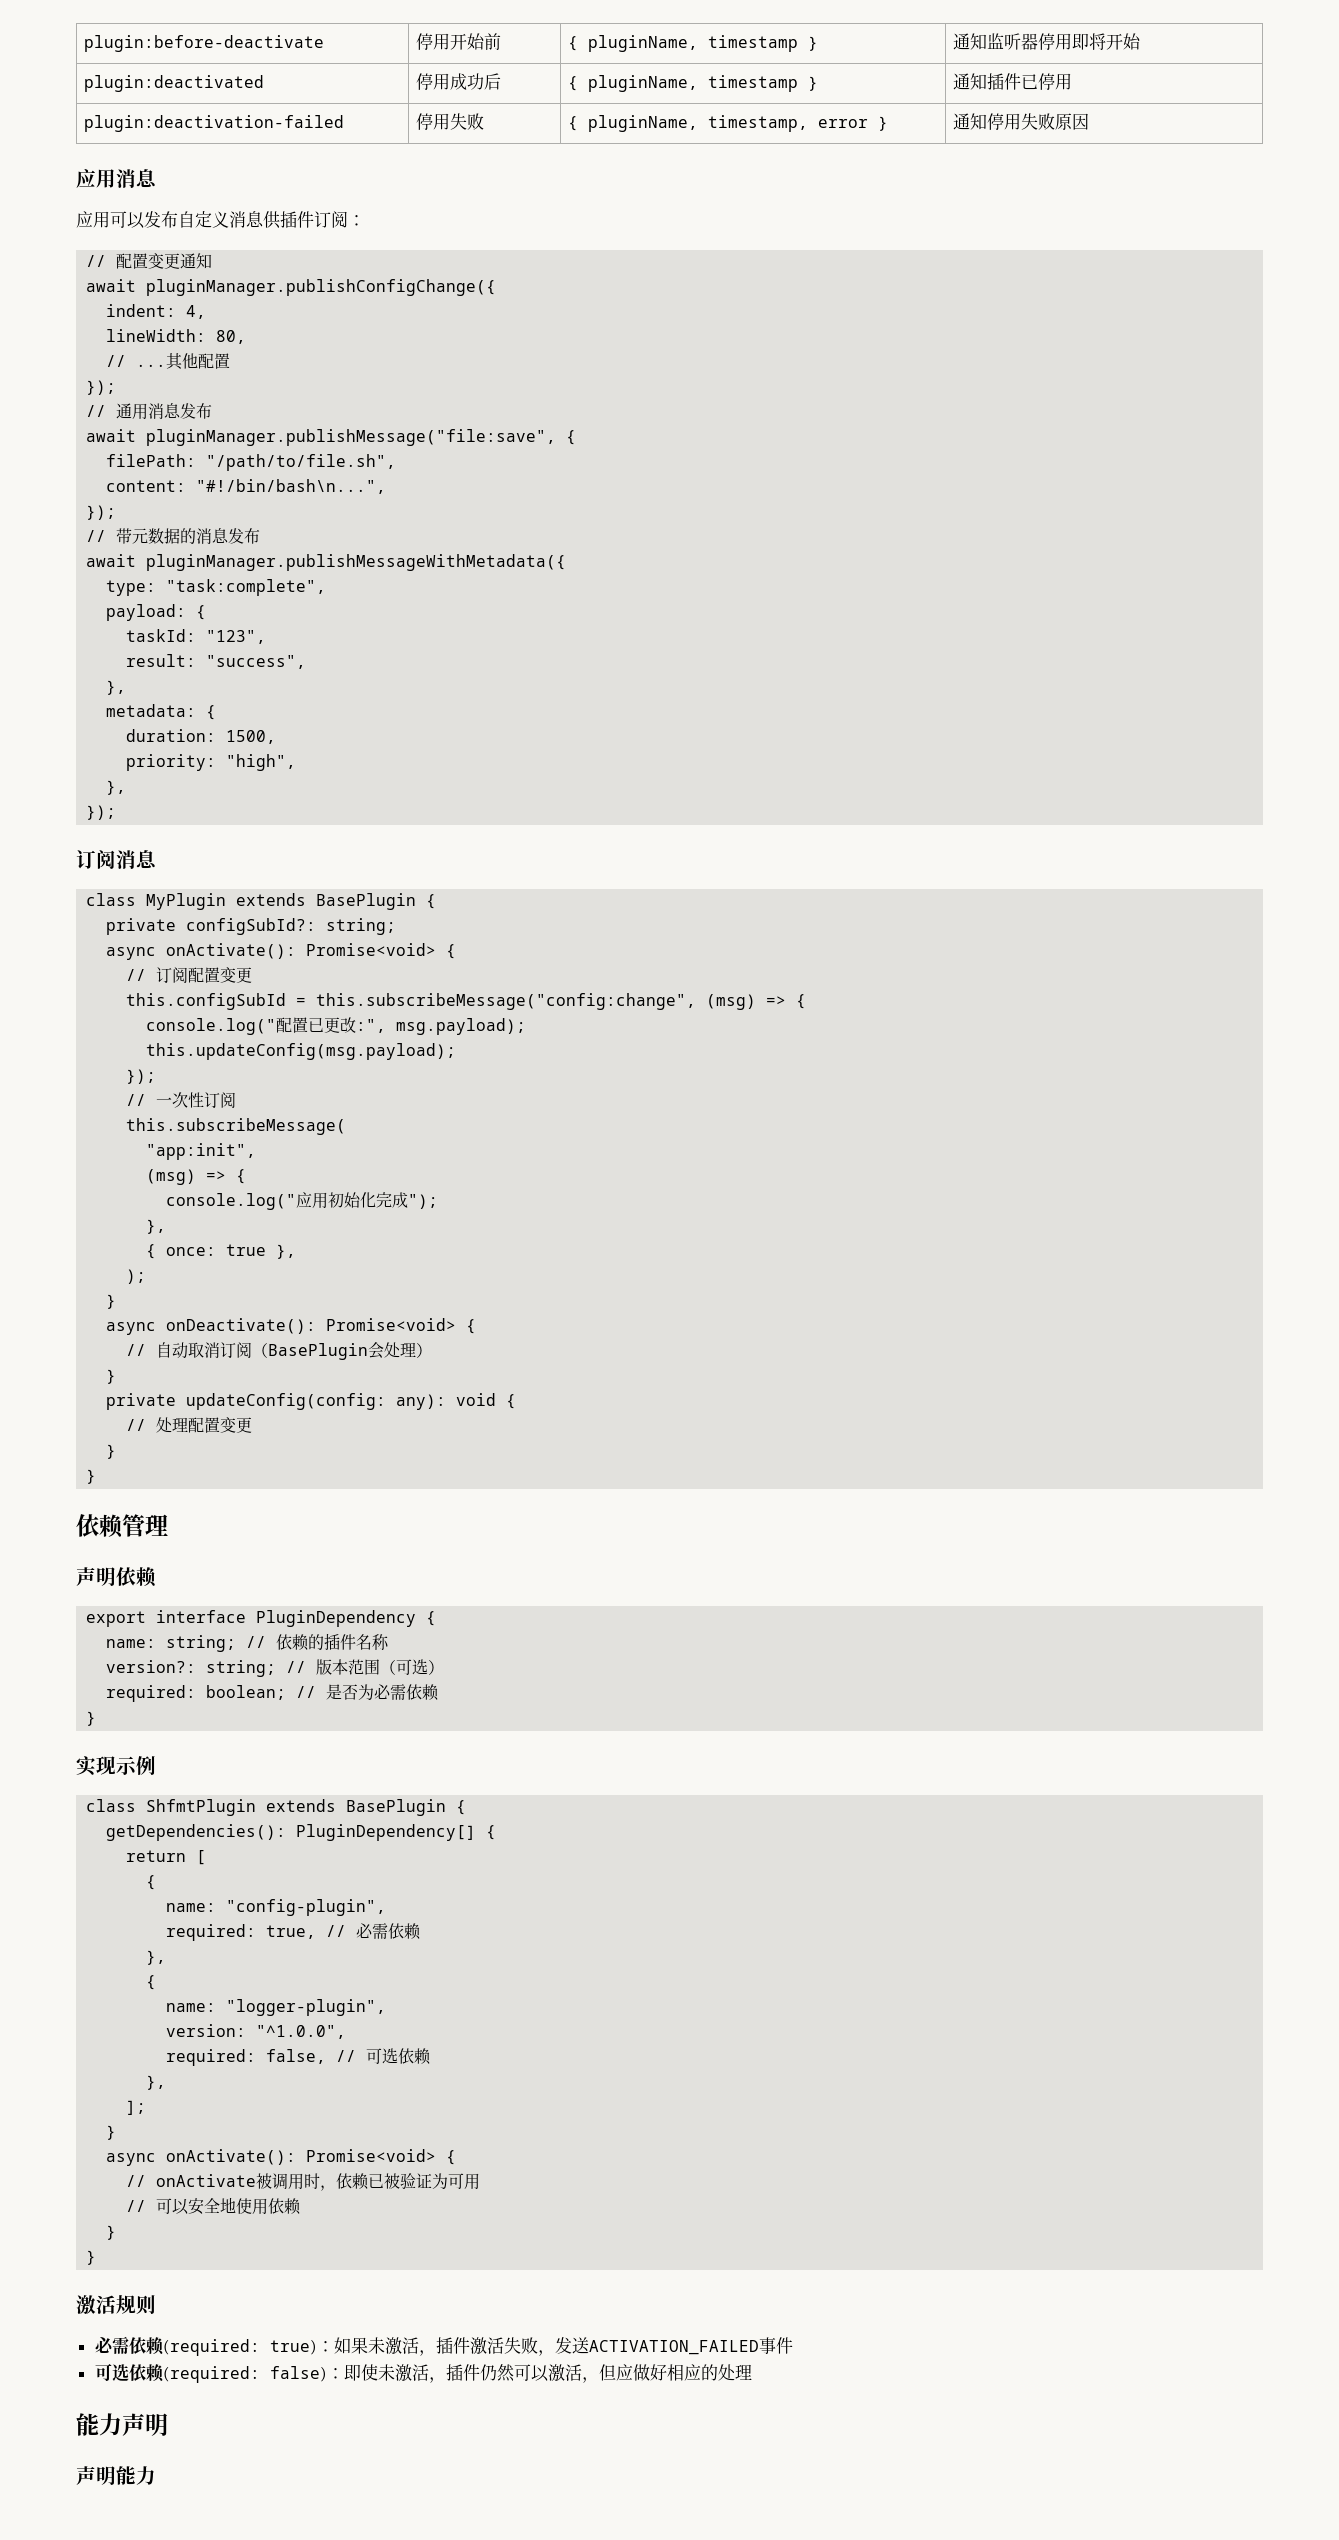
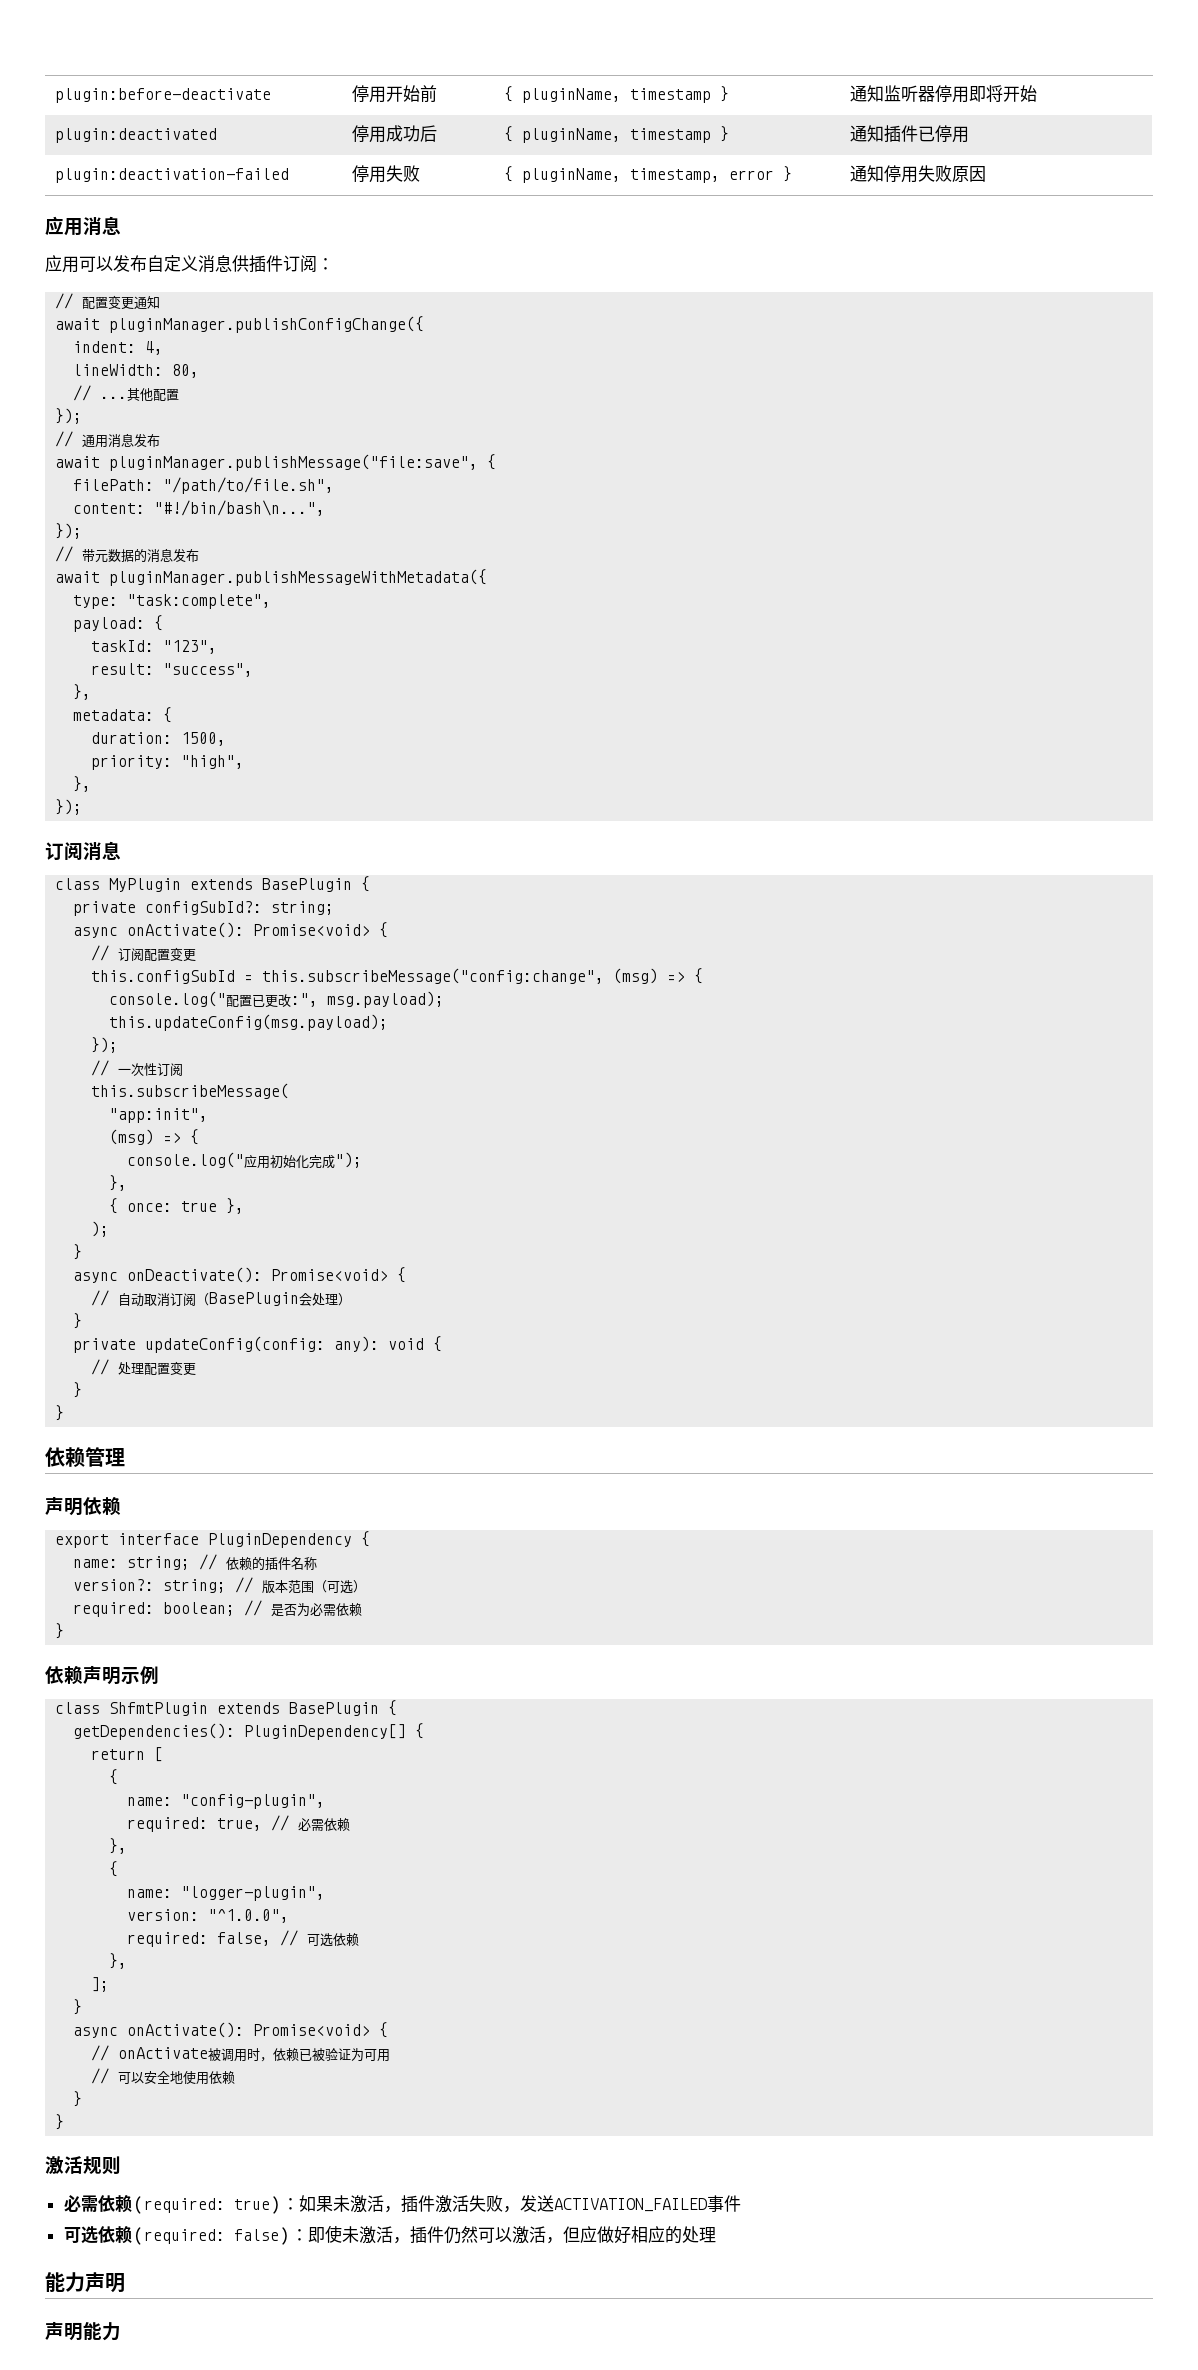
- 实现示例
+ 依赖声明示例

